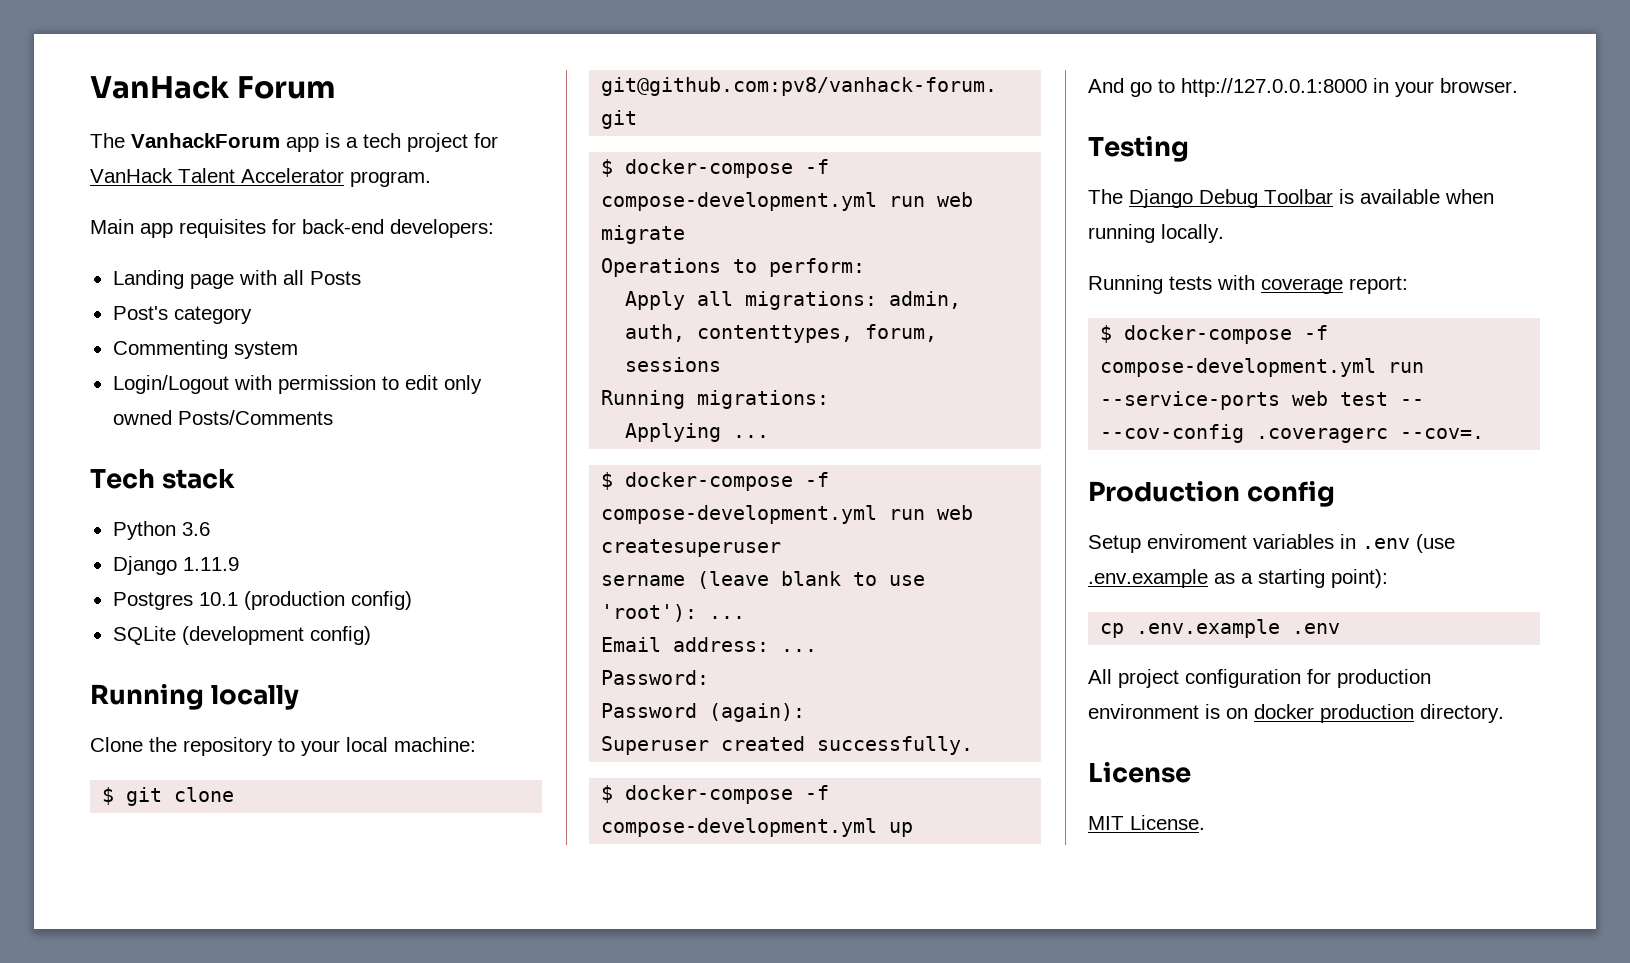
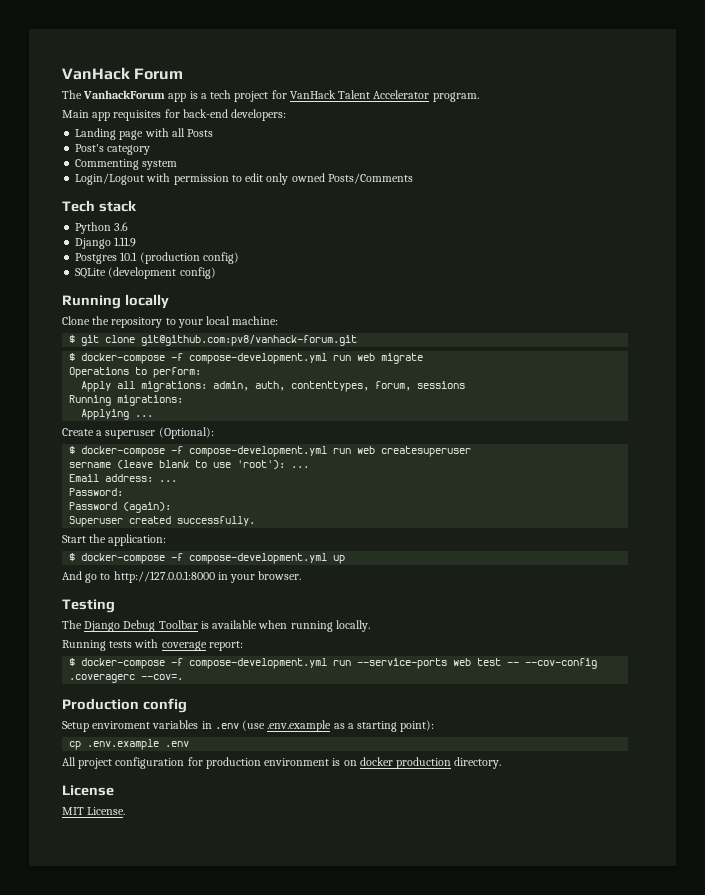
+ Create a superuser (Optional):
+ Start the application:

